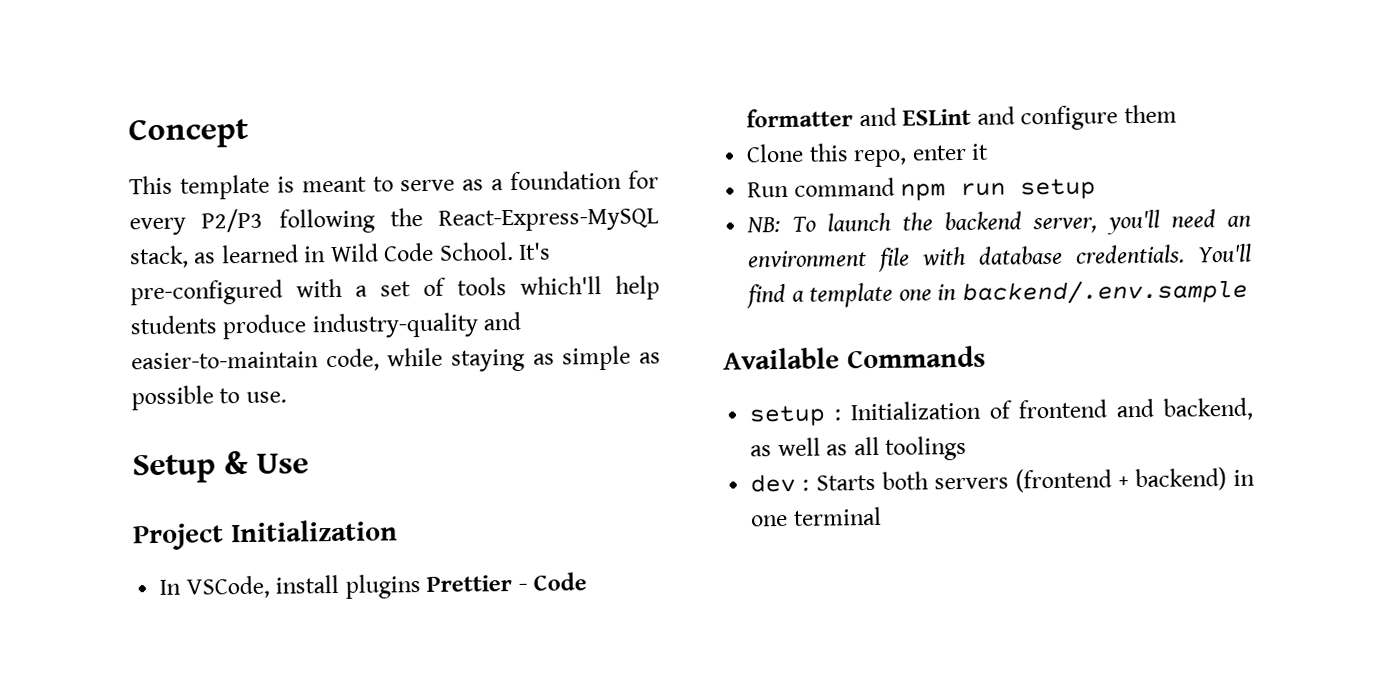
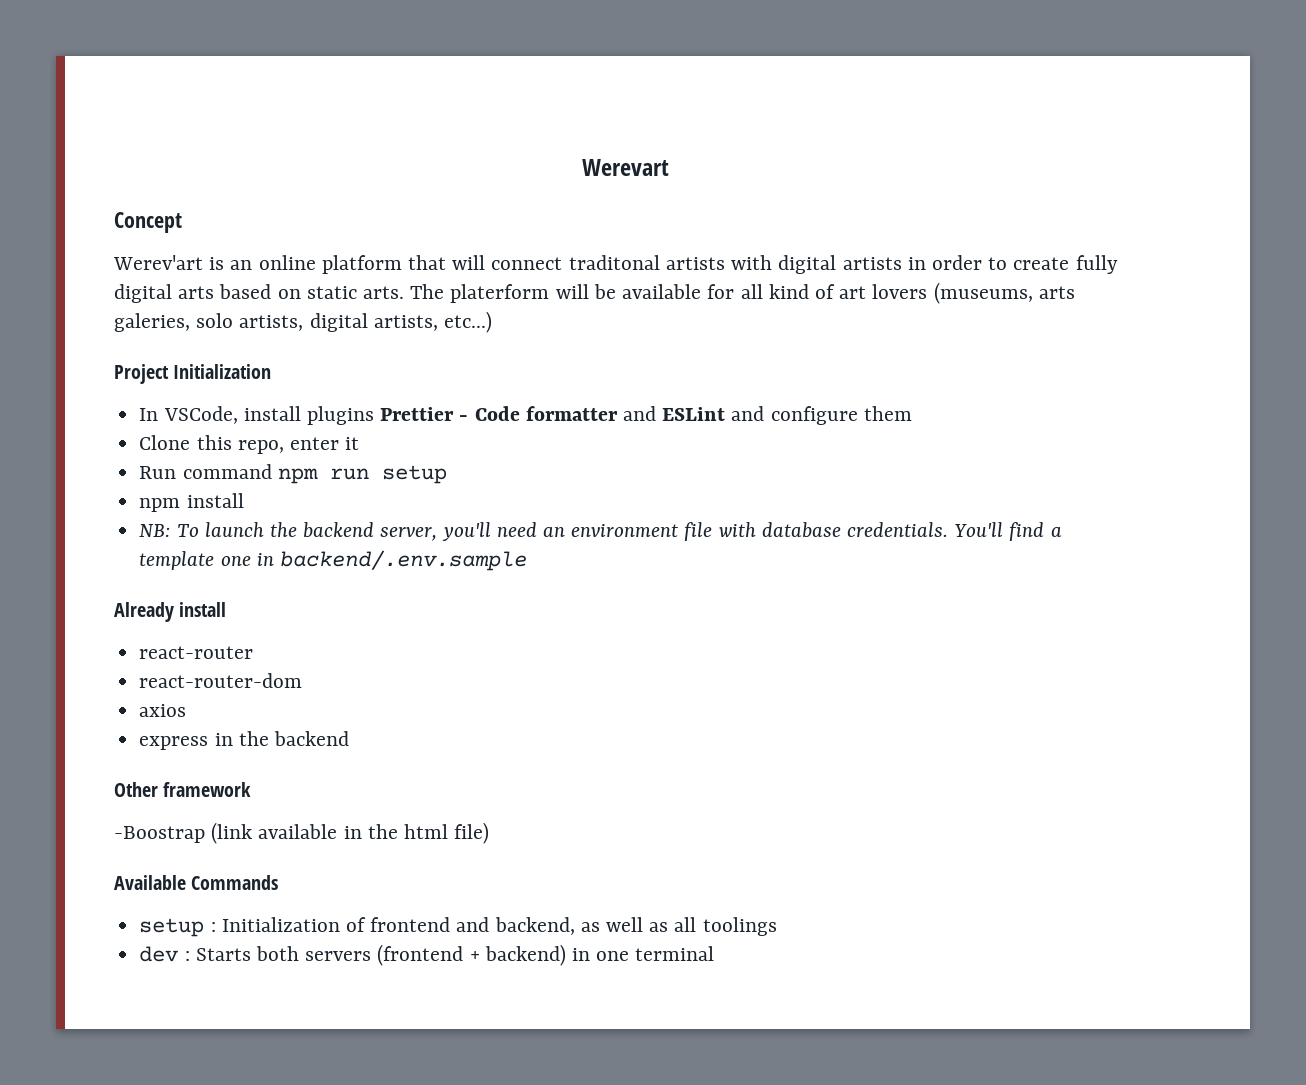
+ Werevart
- This template is meant to serve as a foundation for every P2/P3 following the React-Express-MySQL stack, as learned in Wild Code School. It's pre-configured with a set of tools which'll help students produce industry-quality and easier-to-maintain code, while staying as simple as possible to use.
- Setup & Use
+ Werev'art is an online platform that will connect traditonal artists with digital artists in order to create fully digital arts based on static arts. The platerform will be available for all kind of art lovers (museums, arts galeries, solo artists, digital artists, etc...)
+ npm install
+ Already install
+ react-router
+ react-router-dom
+ axios
+ express in the backend
+ Other framework
+ -Boostrap (link available in the html file)

